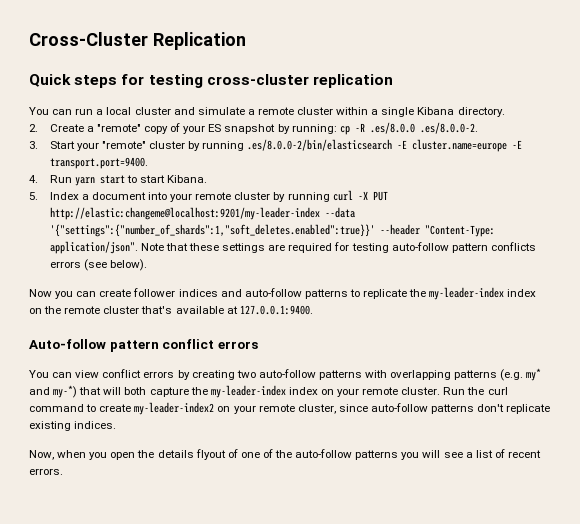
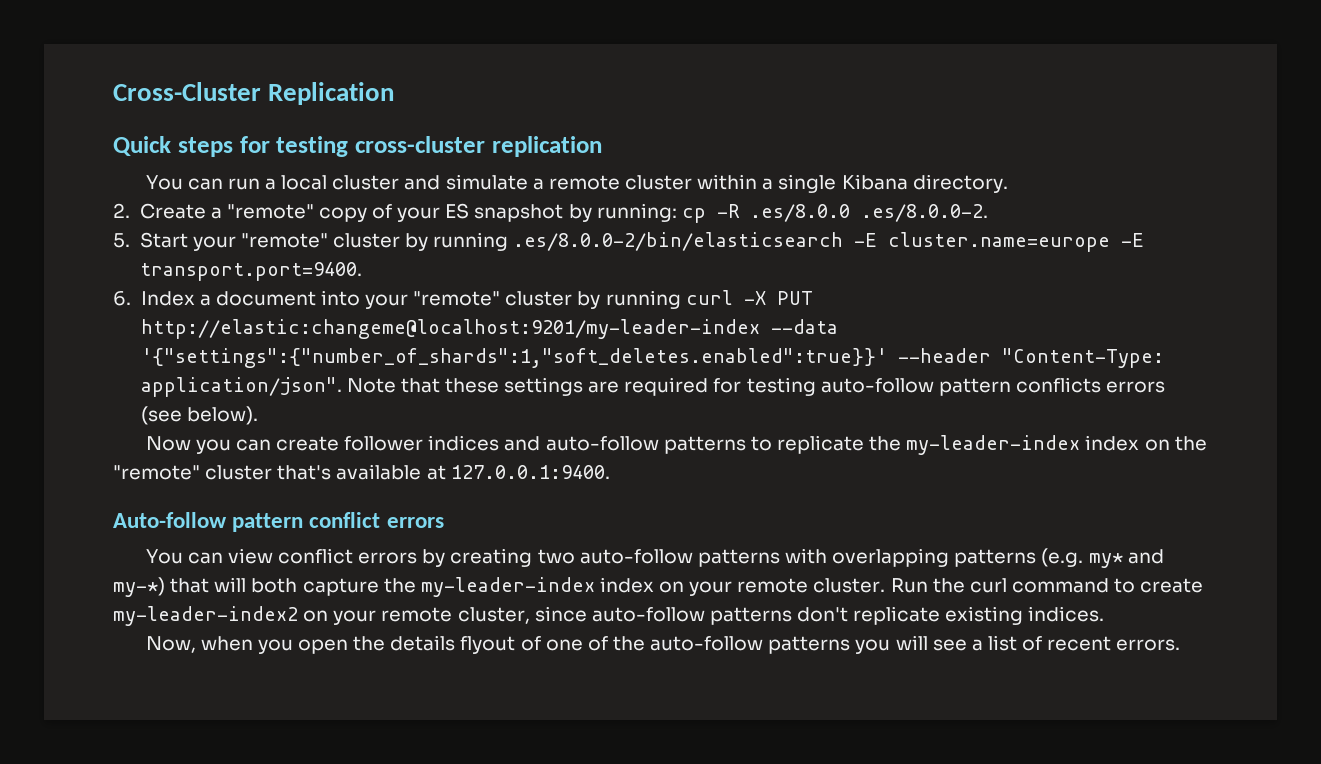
- 3. Start your "remote" cluster by running .es/8.0.0-2/bin/elasticsearch -E cluster.name=europe -E transport.port=9400.
+ 5. Start your "remote" cluster by running .es/8.0.0-2/bin/elasticsearch -E cluster.name=europe -E transport.port=9400.
- 4. Run yarn start to start Kibana.
- 5. Index a document into your remote cluster by running curl -X PUT http://elastic:changeme@localhost:9201/my-leader-index --data '{"settings":{"number_of_shards":1,"soft_deletes.enabled":true}}' --header "Content-Type: application/json".
+ 6. Index a document into your "remote" cluster by running curl -X PUT http://elastic:changeme@localhost:9201/my-leader-index --data '{"settings":{"number_of_shards":1,"soft_deletes.enabled":true}}' --header "Content-Type: application/json".
- Now you can create follower indices and auto-follow patterns to replicate the my-leader-index index on the remote cluster that's available at 127.0.0.1:9400.
+ Now you can create follower indices and auto-follow patterns to replicate the my-leader-index index on the "remote" cluster that's available at 127.0.0.1:9400.

